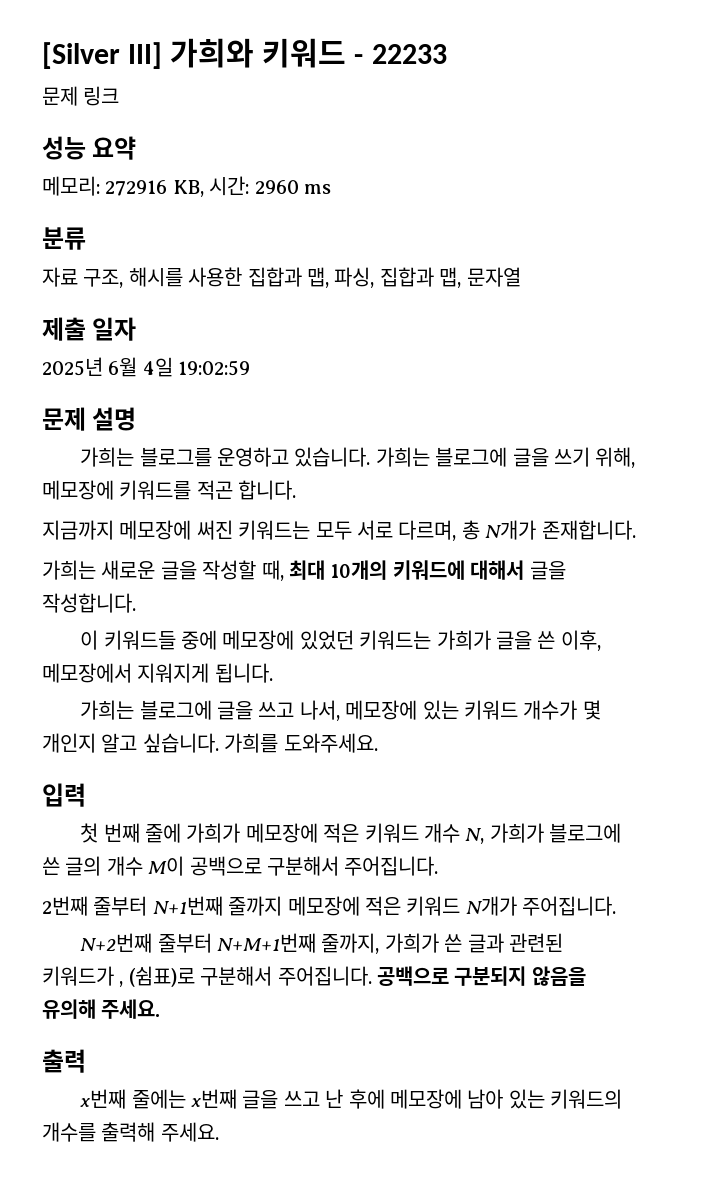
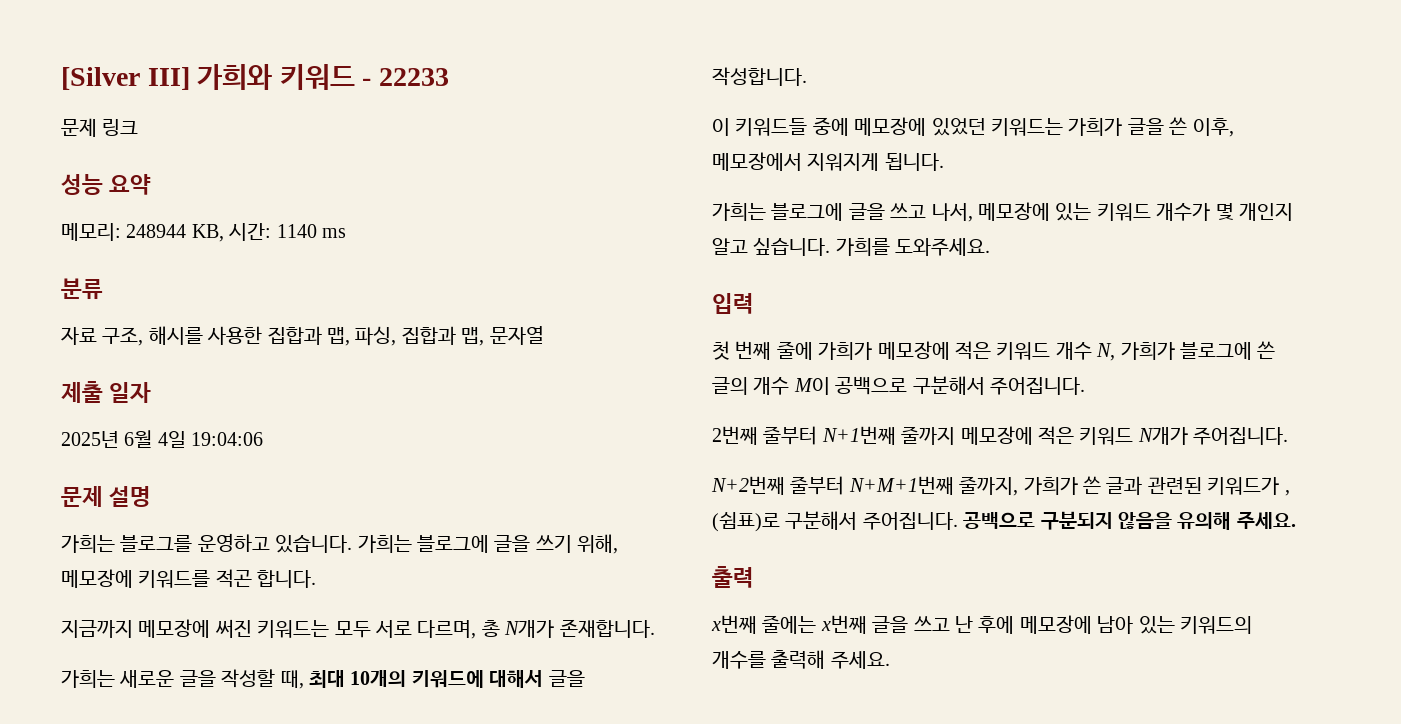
- 메모리: 272916 KB, 시간: 2960 ms
+ 메모리: 248944 KB, 시간: 1140 ms
- 2025년 6월 4일 19:02:59
+ 2025년 6월 4일 19:04:06

